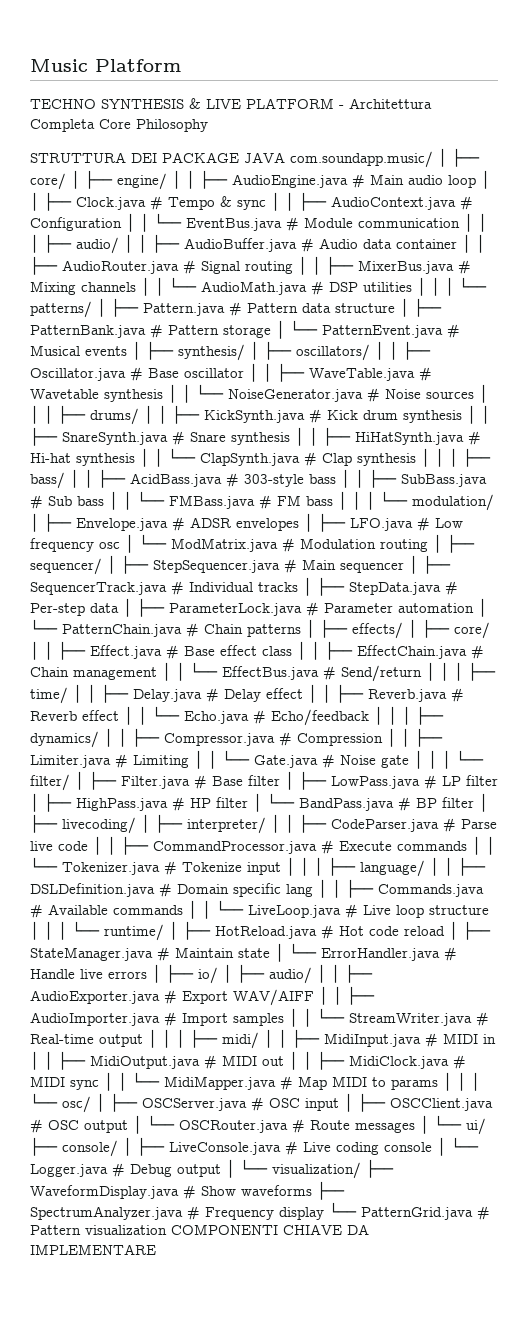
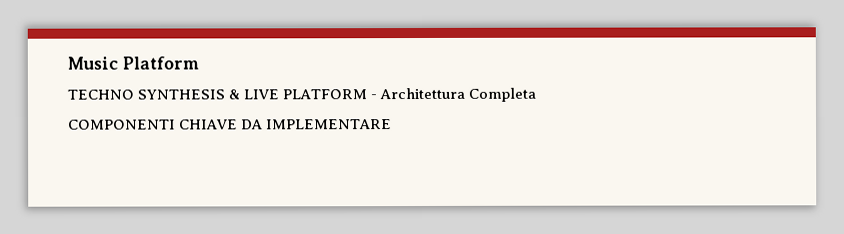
- TECHNO SYNTHESIS & LIVE PLATFORM - Architettura Completa Core Philosophy
- STRUTTURA DEI PACKAGE JAVA com.soundapp.music/ │ ├── core/ │ ├── engine/ │ │ ├── AudioEngine.java # Main audio loop │ │ ├── Clock.java # Tempo & sync │ │ ├── AudioContext.java # Configuration │ │ └── EventBus.java # Module communication │ │ │ ├── audio/ │ │ ├── AudioBuffer.java # Audio data container │ │ ├── AudioRouter.java # Signal routing │ │ ├── MixerBus.java # Mixing channels │ │ └── AudioMath.java # DSP utilities │ │ │ └── patterns/ │ ├── Pattern.java # Pattern data structure │ ├── PatternBank.java # Pattern storage │ └── PatternEvent.java # Musical events │ ├── synthesis/ │ ├── oscillators/ │ │ ├── Oscillator.java # Base oscillator │ │ ├── WaveTable.java # Wavetable synthesis │ │ └── NoiseGenerator.java # Noise sources │ │ │ ├── drums/ │ │ ├── KickSynth.java # Kick drum synthesis │ │ ├── SnareSynth.java # Snare synthesis │ │ ├── HiHatSynth.java # Hi-hat synthesis │ │ └── ClapSynth.java # Clap synthesis │ │ │ ├── bass/ │ │ ├── AcidBass.java # 303-style bass │ │ ├── SubBass.java # Sub bass │ │ └── FMBass.java # FM bass │ │ │ └── modulation/ │ ├── Envelope.java # ADSR envelopes │ ├── LFO.java # Low frequency osc │ └── ModMatrix.java # Modulation routing │ ├── sequencer/ │ ├── StepSequencer.java # Main sequencer │ ├── SequencerTrack.java # Individual tracks │ ├── StepData.java # Per-step data │ ├── ParameterLock.java # Parameter automation │ └── PatternChain.java # Chain patterns │ ├── effects/ │ ├── core/ │ │ ├── Effect.java # Base effect class │ │ ├── EffectChain.java # Chain management │ │ └── EffectBus.java # Send/return │ │ │ ├── time/ │ │ ├── Delay.java # Delay effect │ │ ├── Reverb.java # Reverb effect │ │ └── Echo.java # Echo/feedback │ │ │ ├── dynamics/ │ │ ├── Compressor.java # Compression │ │ ├── Limiter.java # Limiting │ │ └── Gate.java # Noise gate │ │ │ └── filter/ │ ├── Filter.java # Base filter │ ├── LowPass.java # LP filter │ ├── HighPass.java # HP filter │ └── BandPass.java # BP filter │ ├── livecoding/ │ ├── interpreter/ │ │ ├── CodeParser.java # Parse live code │ │ ├── CommandProcessor.java # Execute commands │ │ └── Tokenizer.java # Tokenize input │ │ │ ├── language/ │ │ ├── DSLDefinition.java # Domain specific lang │ │ ├── Commands.java # Available commands │ │ └── LiveLoop.java # Live loop structure │ │ │ └── runtime/ │ ├── HotReload.java # Hot code reload │ ├── StateManager.java # Maintain state │ └── ErrorHandler.java # Handle live errors │ ├── io/ │ ├── audio/ │ │ ├── AudioExporter.java # Export WAV/AIFF │ │ ├── AudioImporter.java # Import samples │ │ └── StreamWriter.java # Real-time output │ │ │ ├── midi/ │ │ ├── MidiInput.java # MIDI in │ │ ├── MidiOutput.java # MIDI out │ │ ├── MidiClock.java # MIDI sync │ │ └── MidiMapper.java # Map MIDI to params │ │ │ └── osc/ │ ├── OSCServer.java # OSC input │ ├── OSCClient.java # OSC output │ └── OSCRouter.java # Route messages │ └── ui/ ├── console/ │ ├── LiveConsole.java # Live coding console │ └── Logger.java # Debug output │ └── visualization/ ├── WaveformDisplay.java # Show waveforms ├── SpectrumAnalyzer.java # Frequency display └── PatternGrid.java # Pattern visualization COMPONENTI CHIAVE DA IMPLEMENTARE
+ TECHNO SYNTHESIS & LIVE PLATFORM - Architettura Completa
+ COMPONENTI CHIAVE DA IMPLEMENTARE

